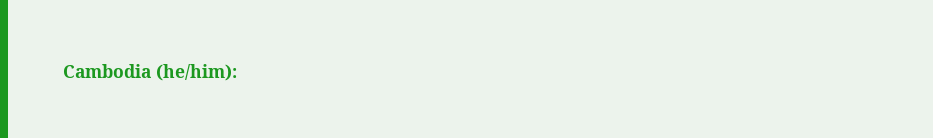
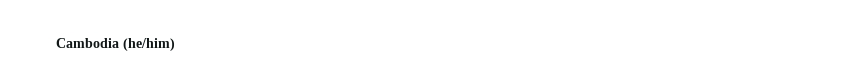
- Cambodia (he/him):
+ Cambodia (he/him)

